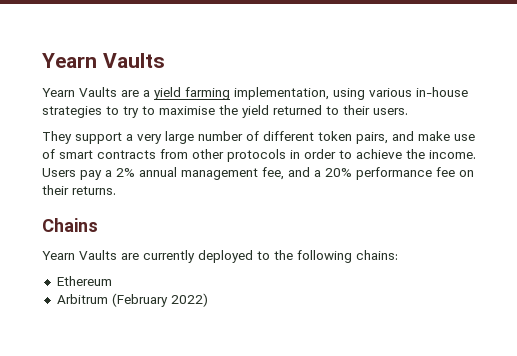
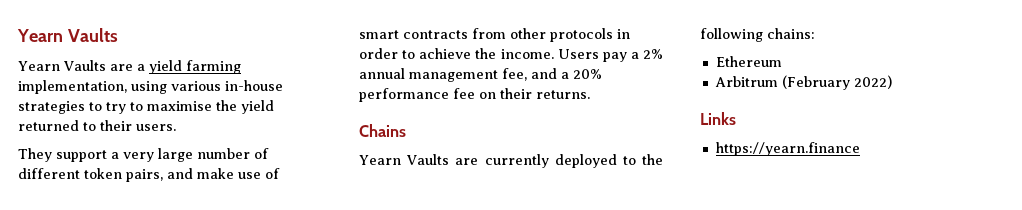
+ Links
+ https://yearn.finance

